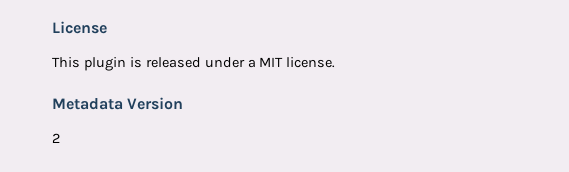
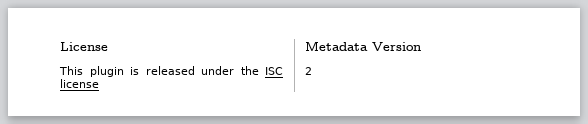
- This plugin is released under a MIT license.
+ This plugin is released under the ISC license

